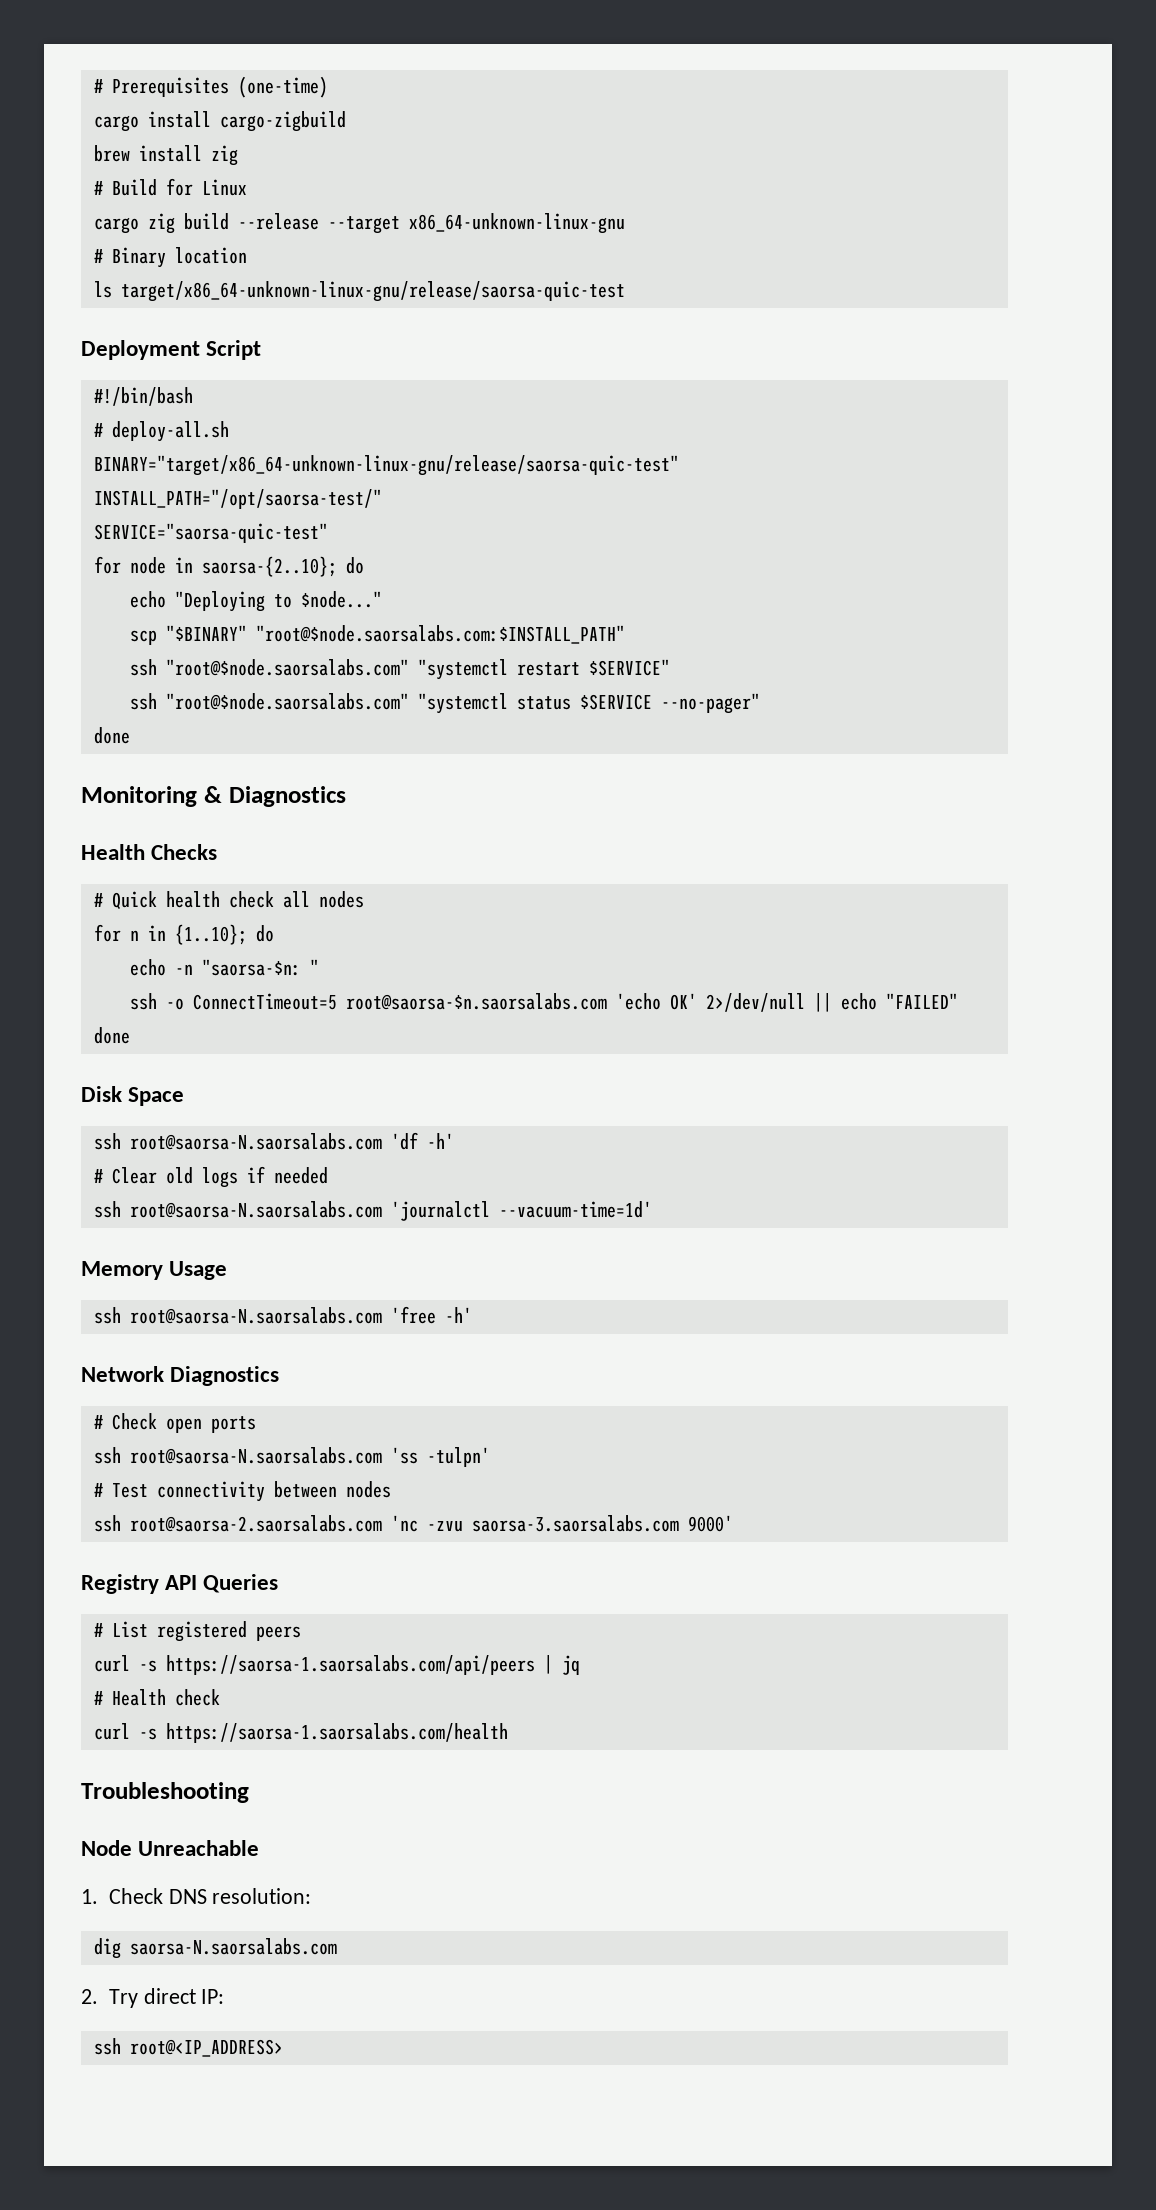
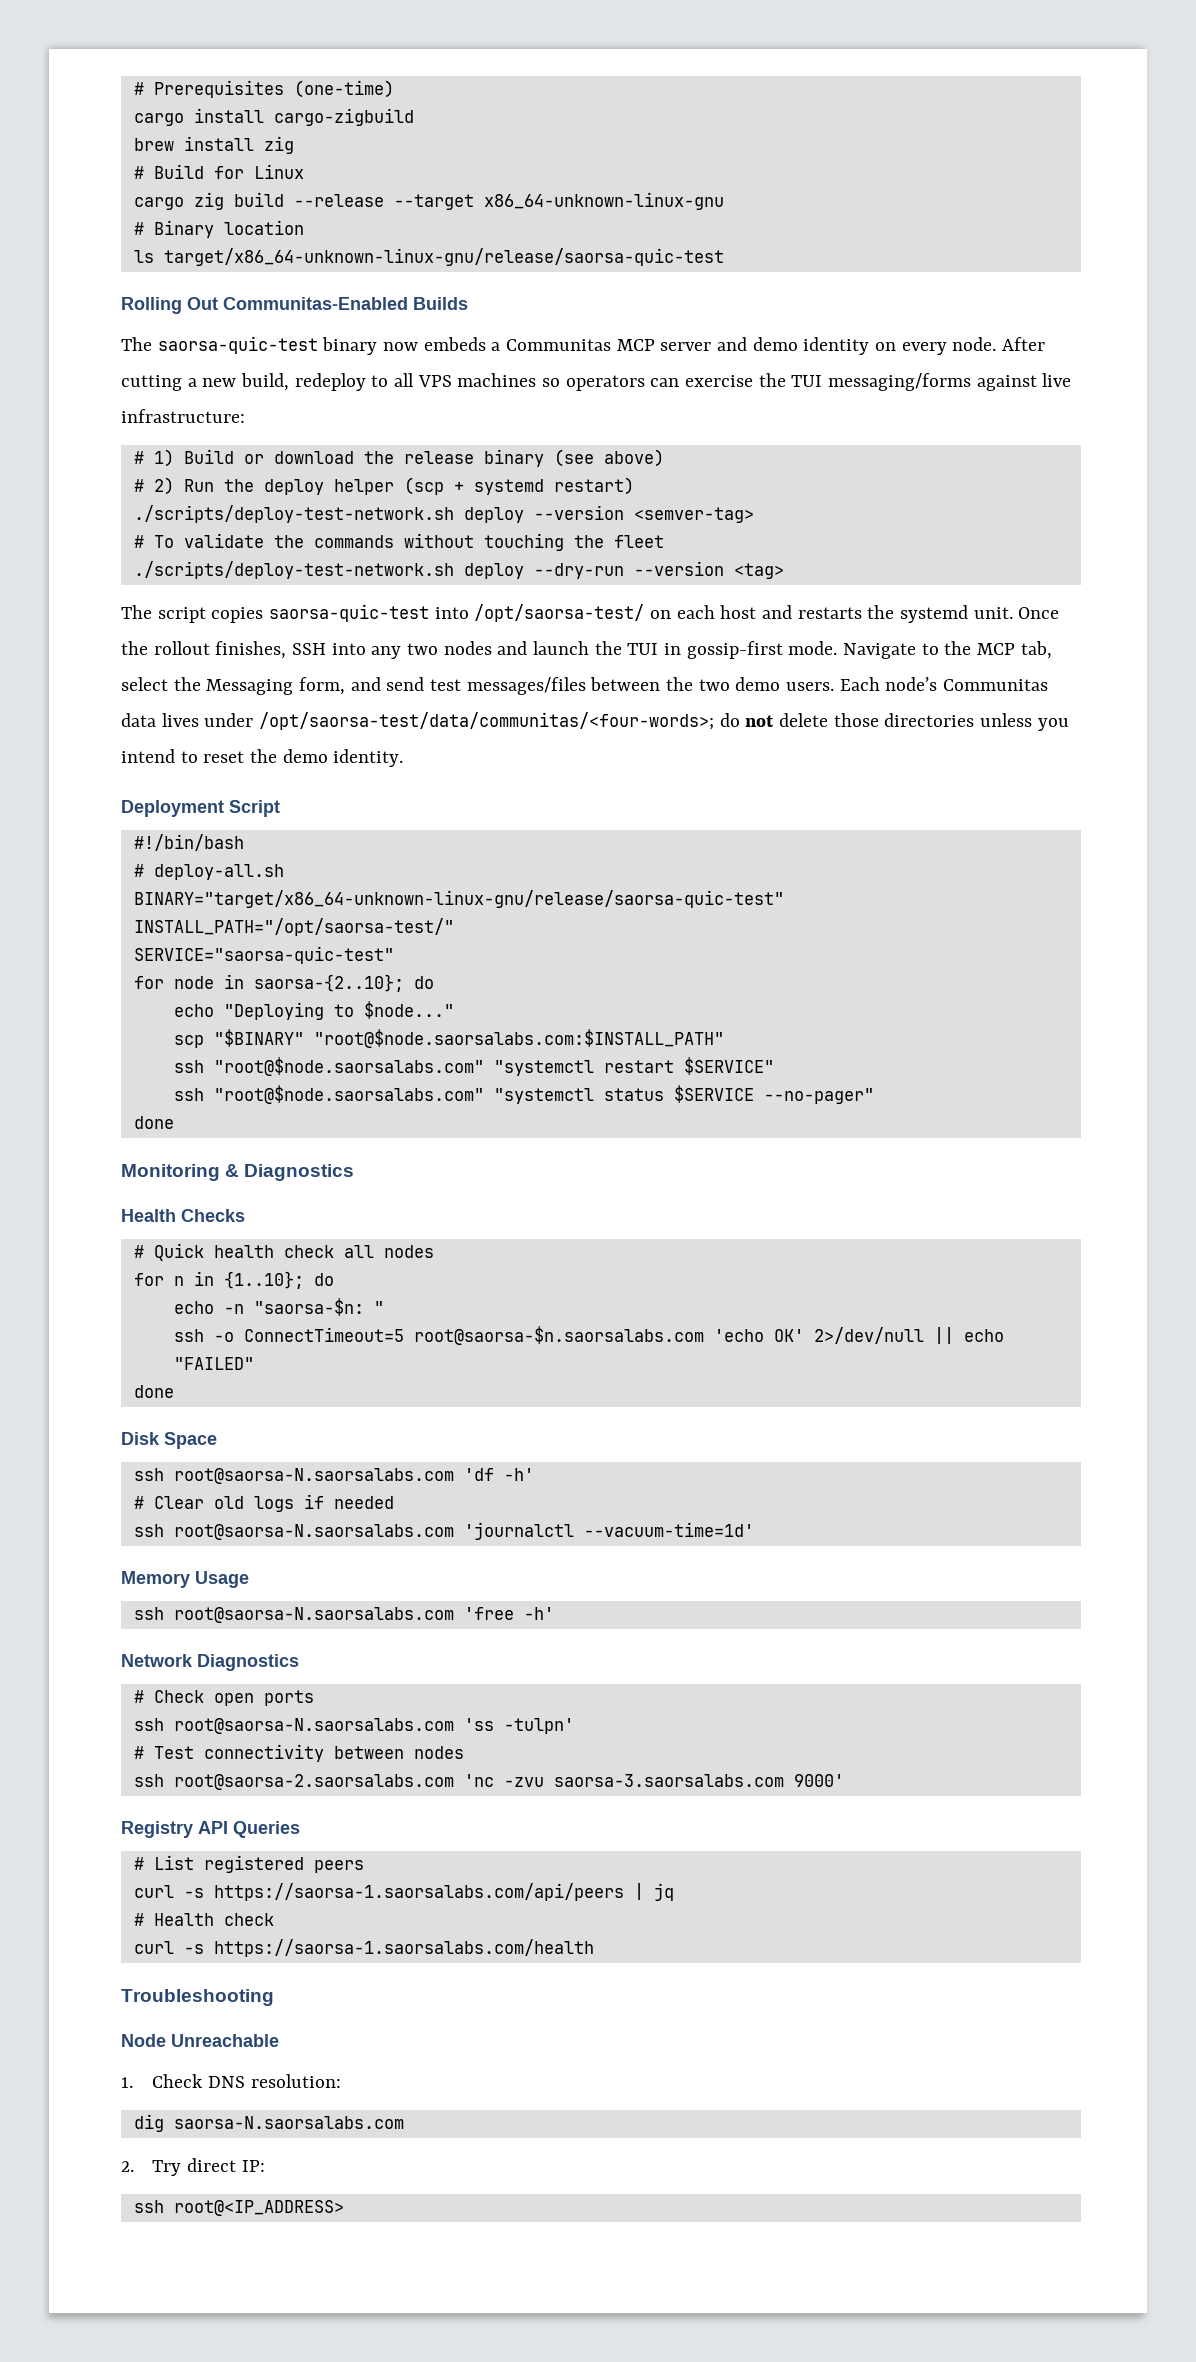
+ Rolling Out Communitas-Enabled Builds
+ The saorsa-quic-test binary now embeds a Communitas MCP server and demo identity on every node. After cutting a new build, redeploy to all VPS machines so operators can exercise the TUI messaging/forms against live infrastructure:
+ # 1) Build or download the release binary (see above)
+ # 2) Run the deploy helper (scp + systemd restart)
+ ./scripts/deploy-test-network.sh deploy --version <semver-tag>
+ # To validate the commands without touching the fleet
+ ./scripts/deploy-test-network.sh deploy --dry-run --version <tag>
+ The script copies saorsa-quic-test into /opt/saorsa-test/ on each host and restarts the systemd unit. Once the rollout finishes, SSH into any two nodes and launch the TUI in gossip-first mode. Navigate to the MCP tab, select the Messaging form, and send test messages/files between the two demo users. Each node’s Communitas data lives under /opt/saorsa-test/data/communitas/<four-words>; do not delete those directories unless you intend to reset the demo identity.

